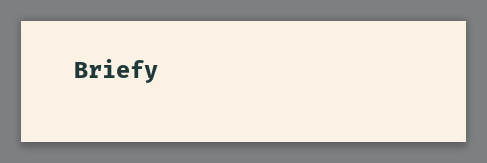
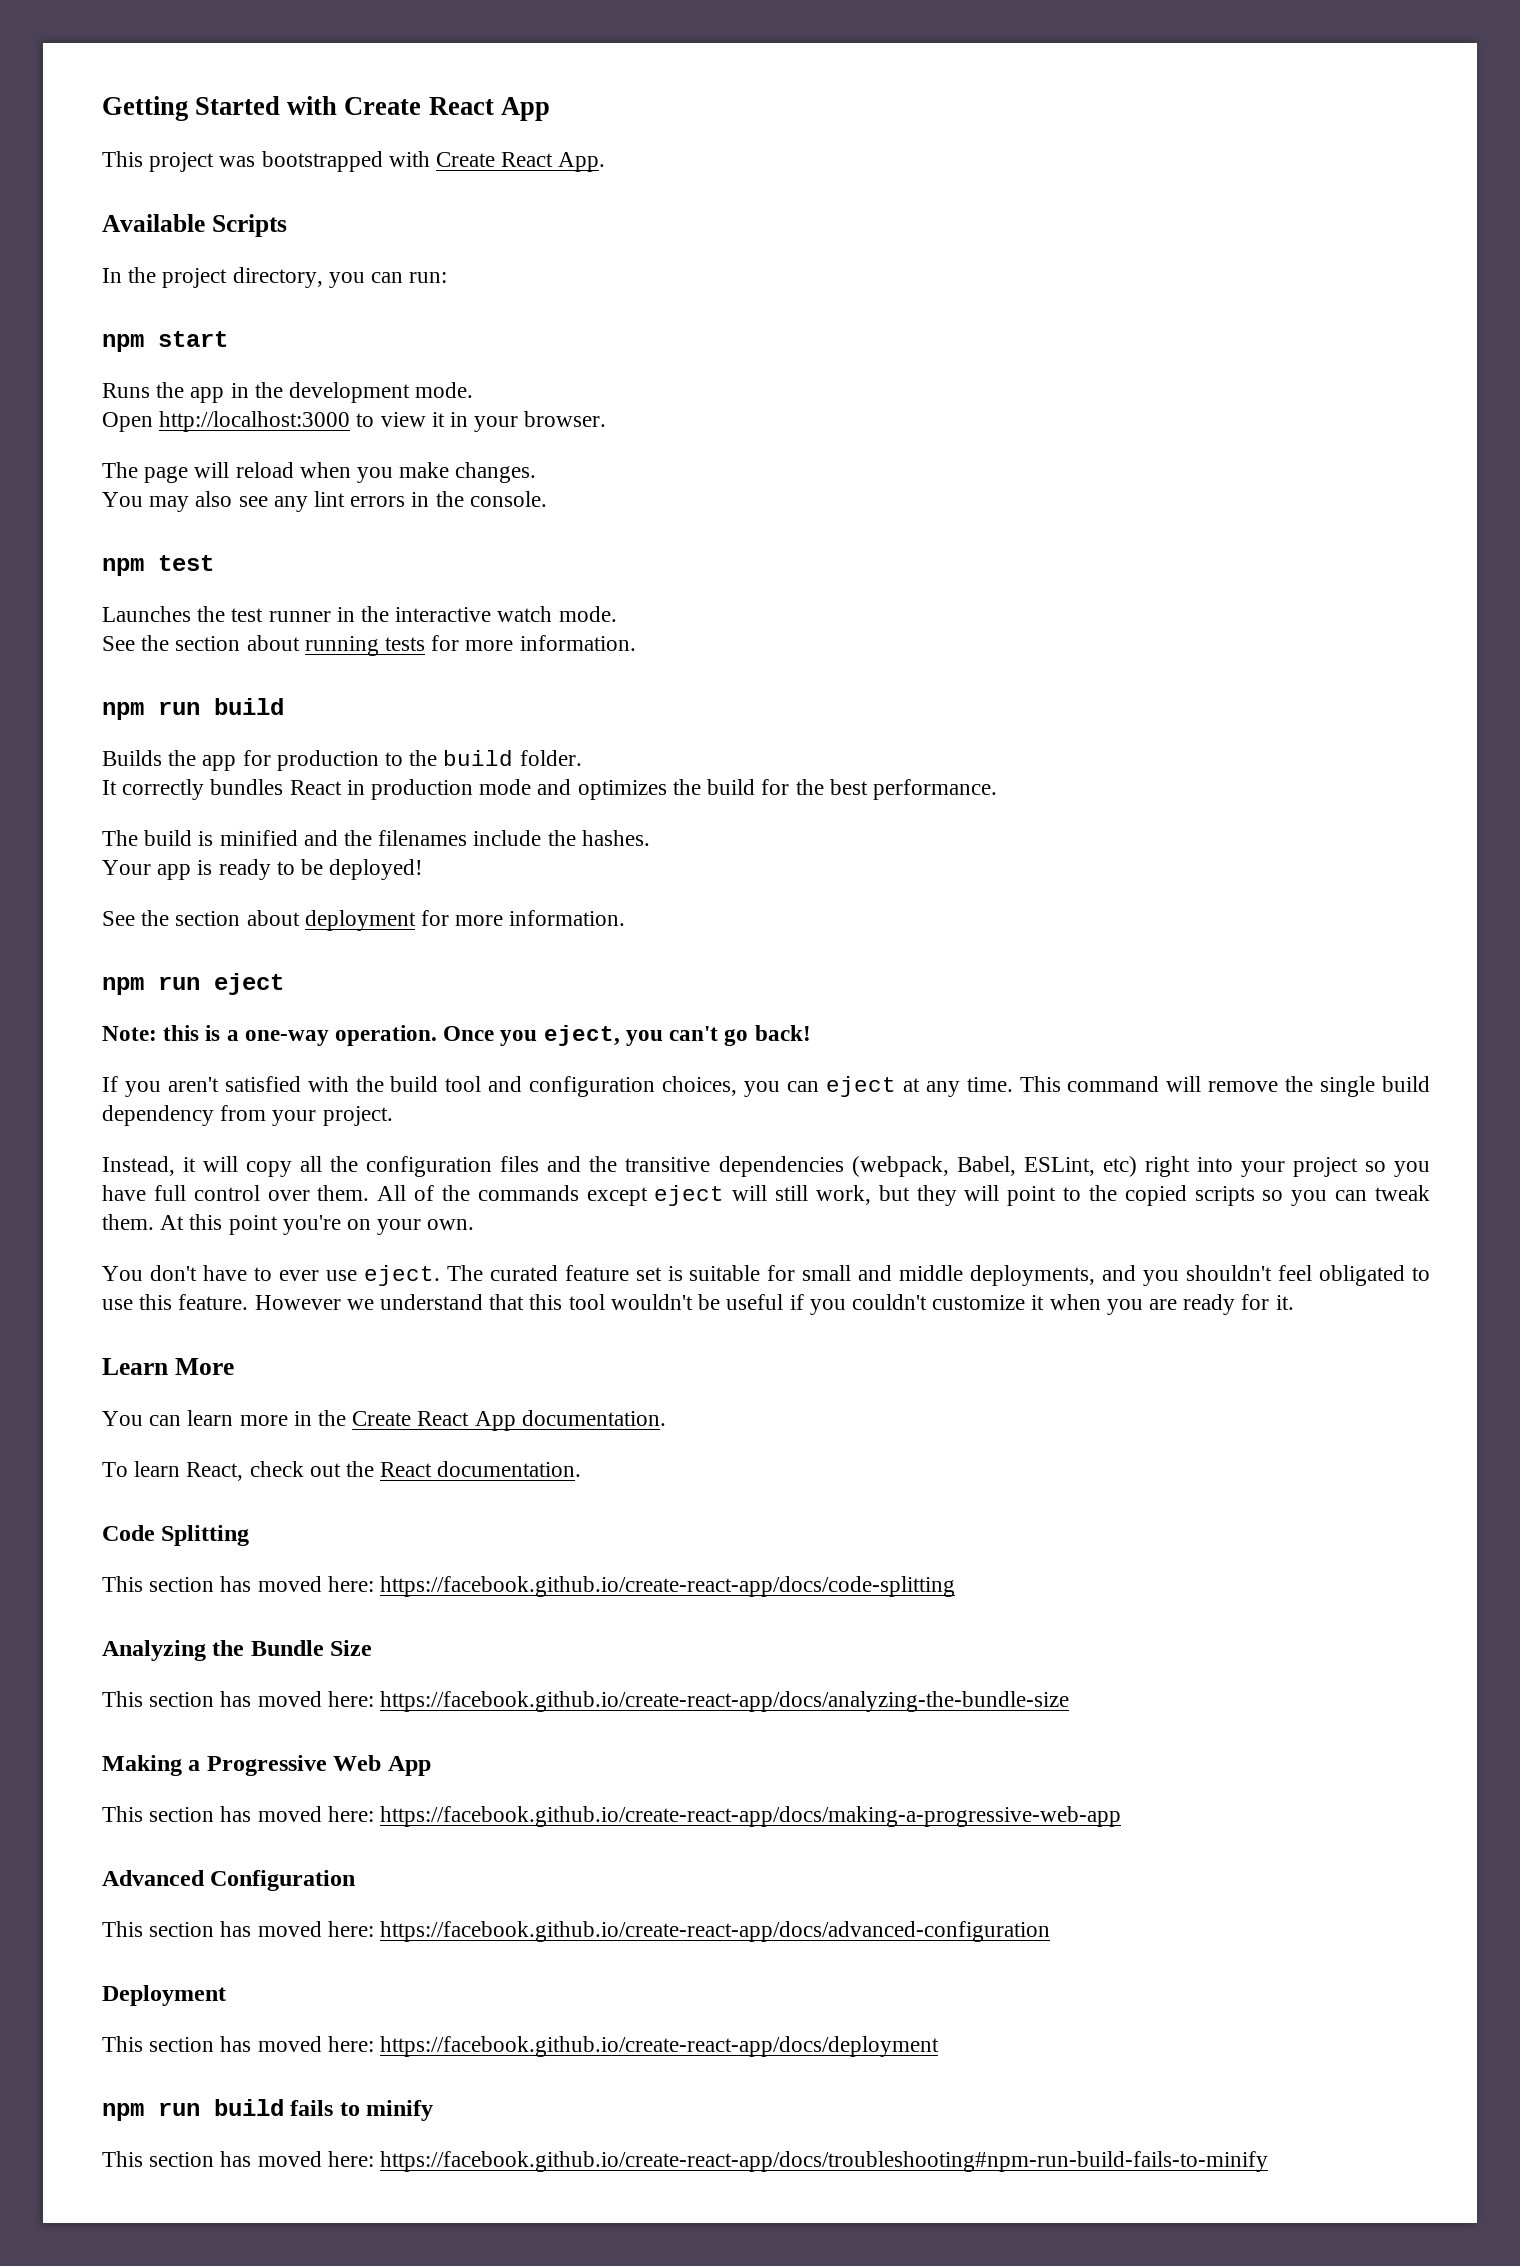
- Briefy
+ Getting Started with Create React App
+ This project was bootstrapped with Create React App.
+ Available Scripts
+ In the project directory, you can run:
+ npm start
+ Runs the app in the development mode.
+ Open http://localhost:3000 to view it in your browser.
+ The page will reload when you make changes.
+ You may also see any lint errors in the console.
+ npm test
+ Launches the test runner in the interactive watch mode.
+ See the section about running tests for more information.
+ npm run build
+ Builds the app for production to the build folder.
+ It correctly bundles React in production mode and optimizes the build for the best performance.
+ The build is minified and the filenames include the hashes.
+ Your app is ready to be deployed!
+ See the section about deployment for more information.
+ npm run eject
+ Note: this is a one-way operation. Once you eject, you can't go back!
+ If you aren't satisfied with the build tool and configuration choices, you can eject at any time. This command will remove the single build dependency from your project.
+ Instead, it will copy all the configuration files and the transitive dependencies (webpack, Babel, ESLint, etc) right into your project so you have full control over them. All of the commands except eject will still work, but they will point to the copied scripts so you can tweak them. At this point you're on your own.
+ You don't have to ever use eject. The curated feature set is suitable for small and middle deployments, and you shouldn't feel obligated to use this feature. However we understand that this tool wouldn't be useful if you couldn't customize it when you are ready for it.
+ Learn More
+ You can learn more in the Create React App documentation.
+ To learn React, check out the React documentation.
+ Code Splitting
+ This section has moved here: https://facebook.github.io/create-react-app/docs/code-splitting
+ Analyzing the Bundle Size
+ This section has moved here: https://facebook.github.io/create-react-app/docs/analyzing-the-bundle-size
+ Making a Progressive Web App
+ This section has moved here: https://facebook.github.io/create-react-app/docs/making-a-progressive-web-app
+ Advanced Configuration
+ This section has moved here: https://facebook.github.io/create-react-app/docs/advanced-configuration
+ Deployment
+ This section has moved here: https://facebook.github.io/create-react-app/docs/deployment
+ npm run build fails to minify
+ This section has moved here: https://facebook.github.io/create-react-app/docs/troubleshooting#npm-run-build-fails-to-minify

